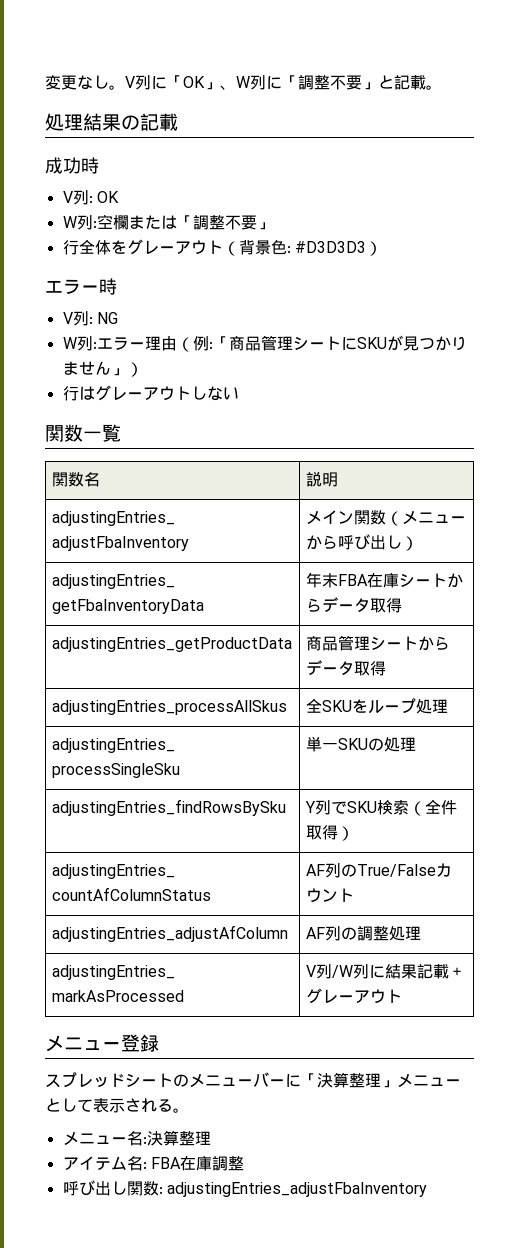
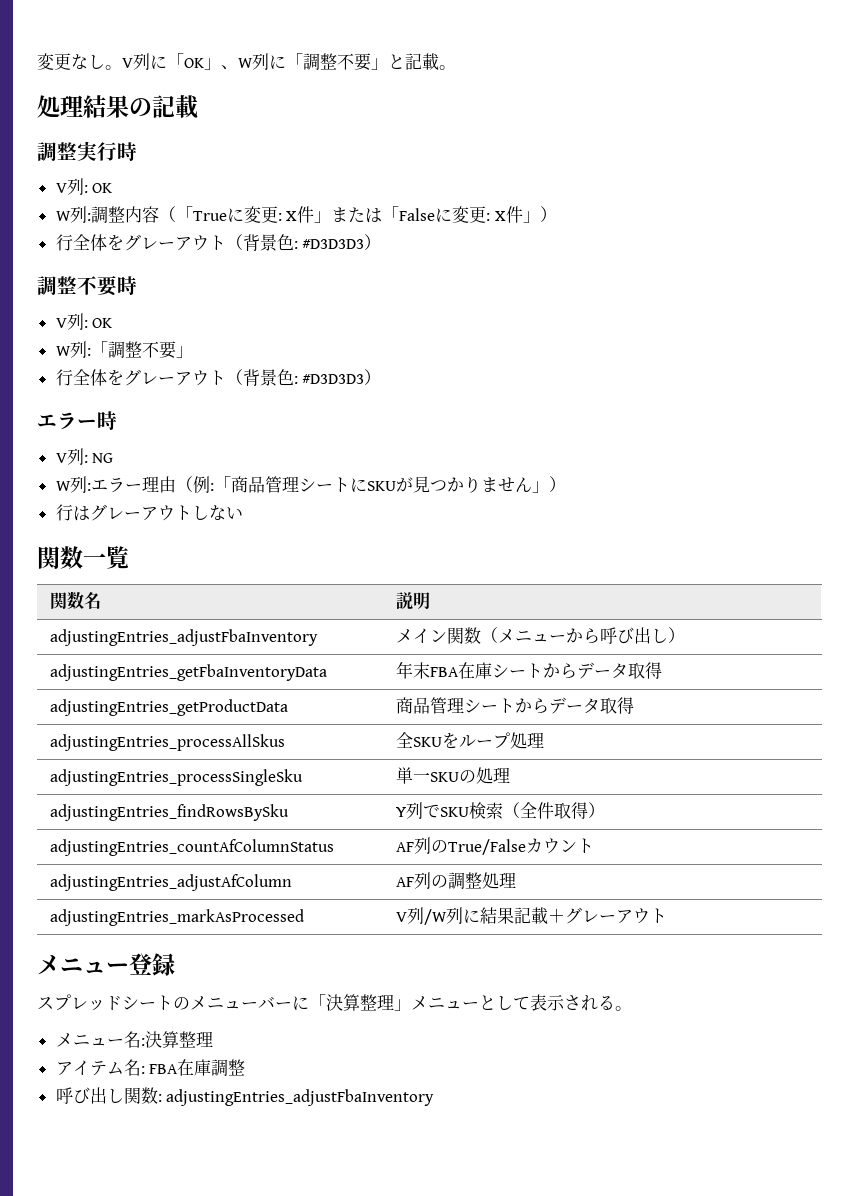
- 成功時
+ 調整実行時
  V列: OK
- W列:空欄または「調整不要」
+ W列:調整内容（「Trueに変更: X件」または「Falseに変更: X件」）
+ 行全体をグレーアウト（背景色: #D3D3D3）
+ 調整不要時
+ V列: OK
+ W列:「調整不要」

